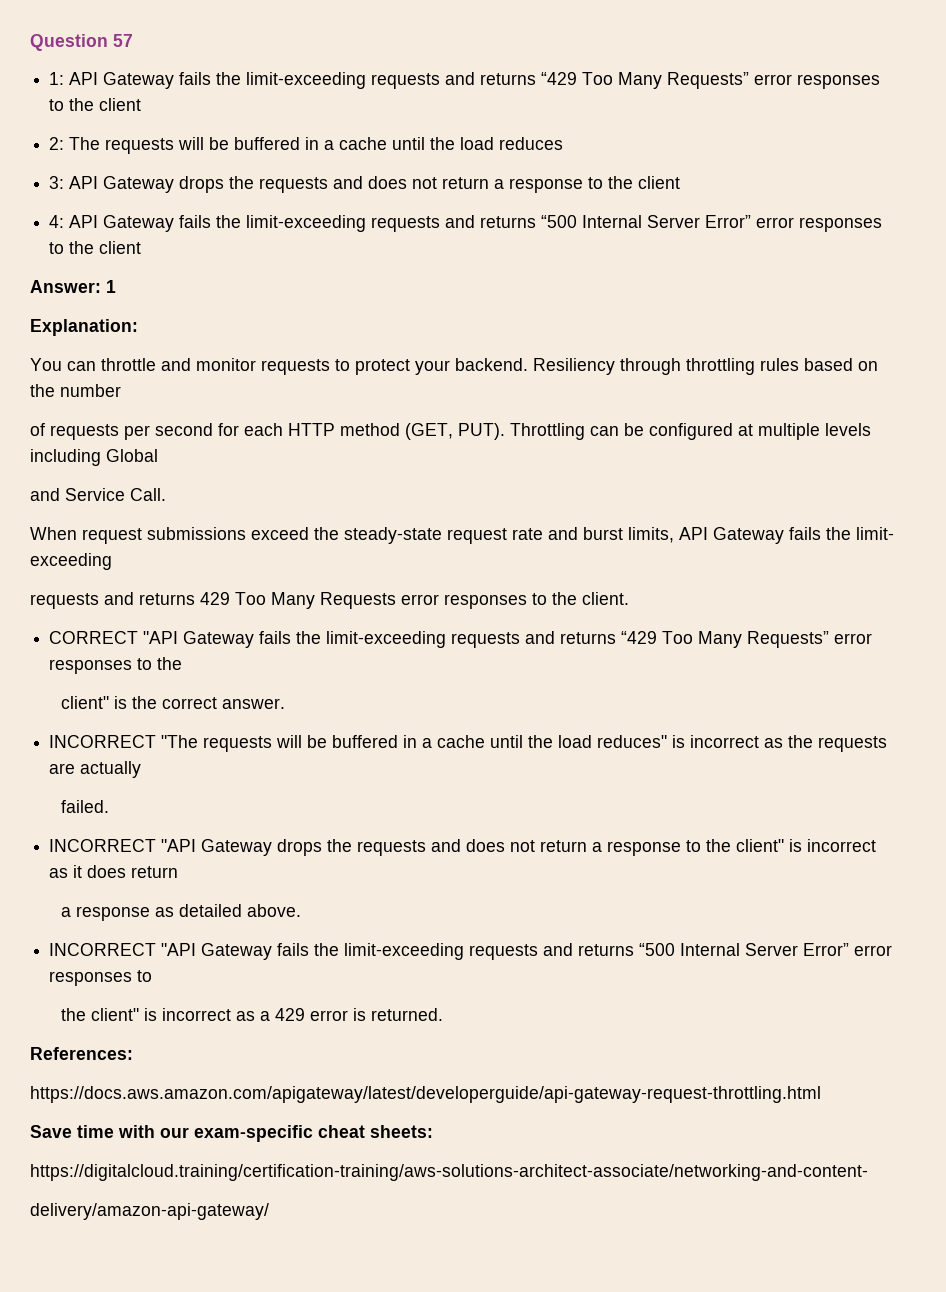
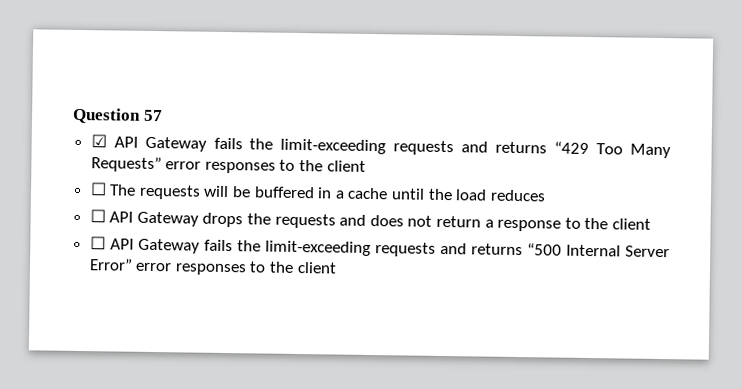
- 1: API Gateway fails the limit-exceeding requests and returns “429 Too Many Requests” error responses to the client
+ ☑ API Gateway fails the limit-exceeding requests and returns “429 Too Many Requests” error responses to the client
- 2: The requests will be buffered in a cache until the load reduces
+ ☐ The requests will be buffered in a cache until the load reduces
- 3: API Gateway drops the requests and does not return a response to the client
+ ☐ API Gateway drops the requests and does not return a response to the client
- 4: API Gateway fails the limit-exceeding requests and returns “500 Internal Server Error” error responses to the client
+ ☐ API Gateway fails the limit-exceeding requests and returns “500 Internal Server Error” error responses to the client
- Answer: 1
- Explanation:
- You can throttle and monitor requests to protect your backend. Resiliency through throttling rules based on the number
- of requests per second for each HTTP method (GET, PUT). Throttling can be configured at multiple levels including Global
- and Service Call.
- When request submissions exceed the steady-state request rate and burst limits, API Gateway fails the limit- exceeding
- requests and returns 429 Too Many Requests error responses to the client.
- CORRECT "API Gateway fails the limit-exceeding requests and returns “429 Too Many Requests” error responses to the
- client" is the correct answer.
- INCORRECT "The requests will be buffered in a cache until the load reduces" is incorrect as the requests are actually
- failed.
- INCORRECT "API Gateway drops the requests and does not return a response to the client" is incorrect as it does return
- a response as detailed above.
- INCORRECT "API Gateway fails the limit-exceeding requests and returns “500 Internal Server Error” error responses to
- the client" is incorrect as a 429 error is returned.
- References:
- https://docs.aws.amazon.com/apigateway/latest/developerguide/api-gateway-request-throttling.html
- Save time with our exam-specific cheat sheets:
- https://digitalcloud.training/certification-training/aws-solutions-architect-associate/networking-and-content-
- delivery/amazon-api-gateway/

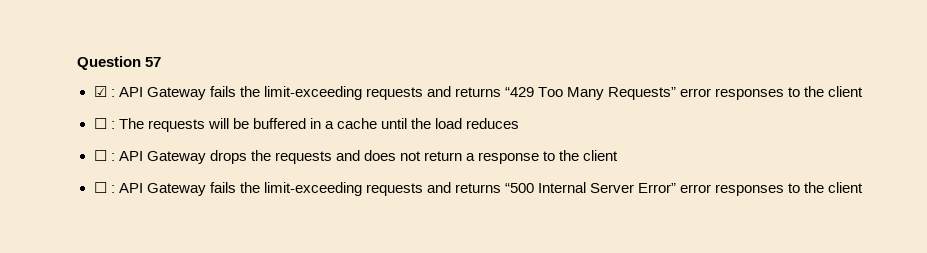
- ☑ API Gateway fails the limit-exceeding requests and returns “429 Too Many Requests” error responses to the client
+ ☑ : API Gateway fails the limit-exceeding requests and returns “429 Too Many Requests” error responses to the client
- ☐ The requests will be buffered in a cache until the load reduces
+ ☐ : The requests will be buffered in a cache until the load reduces
- ☐ API Gateway drops the requests and does not return a response to the client
+ ☐ : API Gateway drops the requests and does not return a response to the client
- ☐ API Gateway fails the limit-exceeding requests and returns “500 Internal Server Error” error responses to the client
+ ☐ : API Gateway fails the limit-exceeding requests and returns “500 Internal Server Error” error responses to the client

